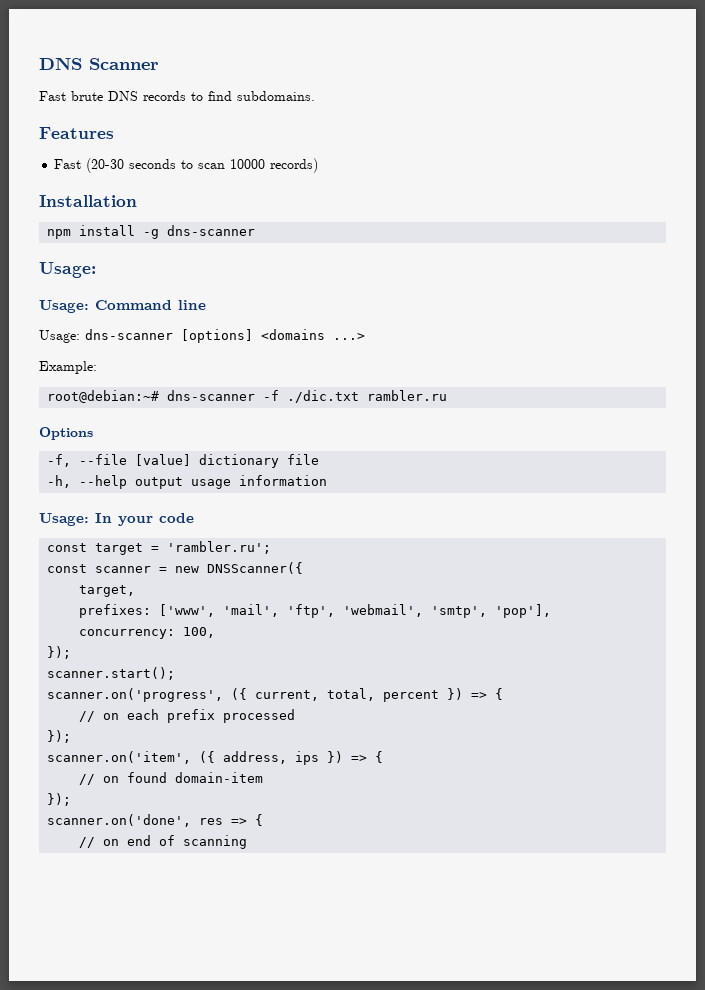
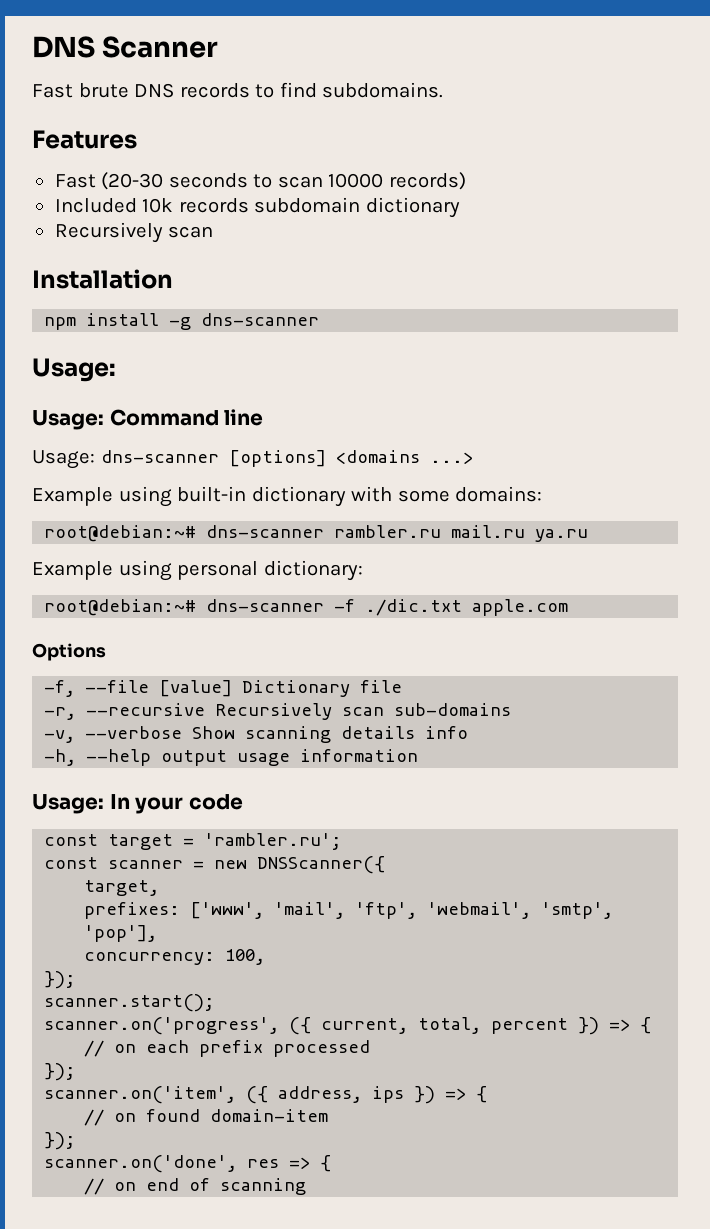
+ Included 10k records subdomain dictionary
+ Recursively scan
- Example:
+ Example using built-in dictionary with some domains:
+ root@debian:~# dns-scanner rambler.ru mail.ru ya.ru
+ Example using personal dictionary:
- root@debian:~# dns-scanner -f ./dic.txt rambler.ru
+ root@debian:~# dns-scanner -f ./dic.txt apple.com
- -f, --file [value] dictionary file
+ -f, --file [value] Dictionary file
+ -r, --recursive Recursively scan sub-domains
+ -v, --verbose Show scanning details info

